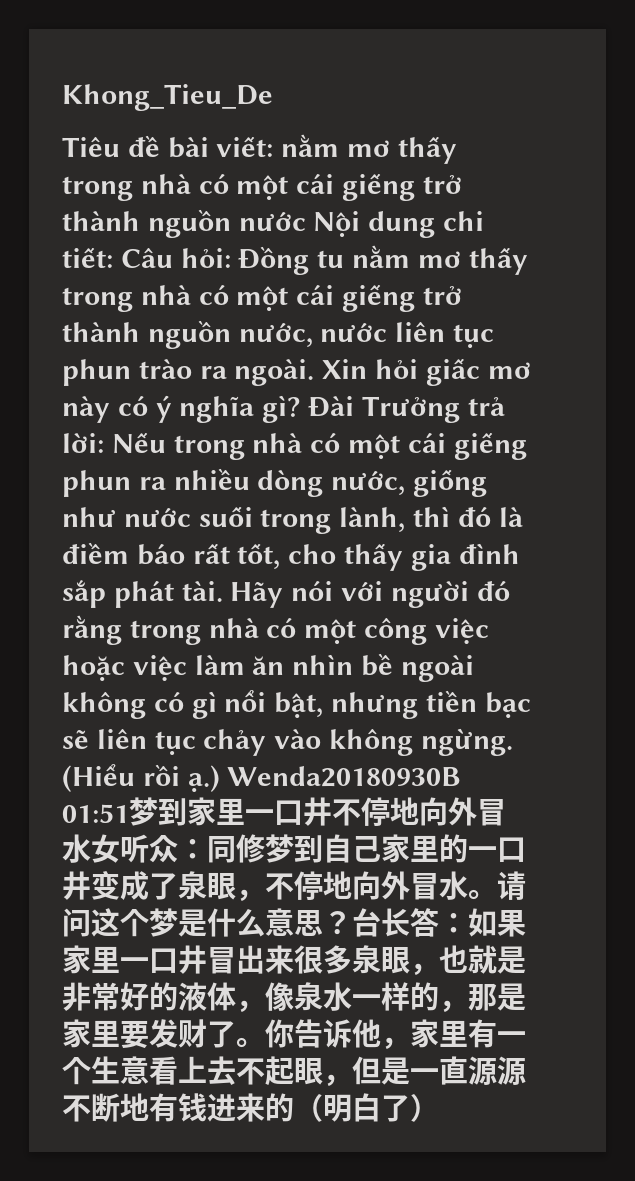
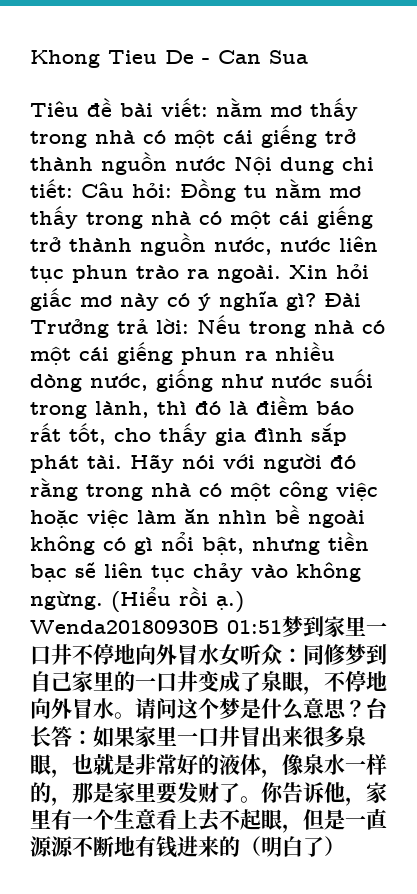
- Khong_Tieu_De
+ Khong Tieu De - Can Sua

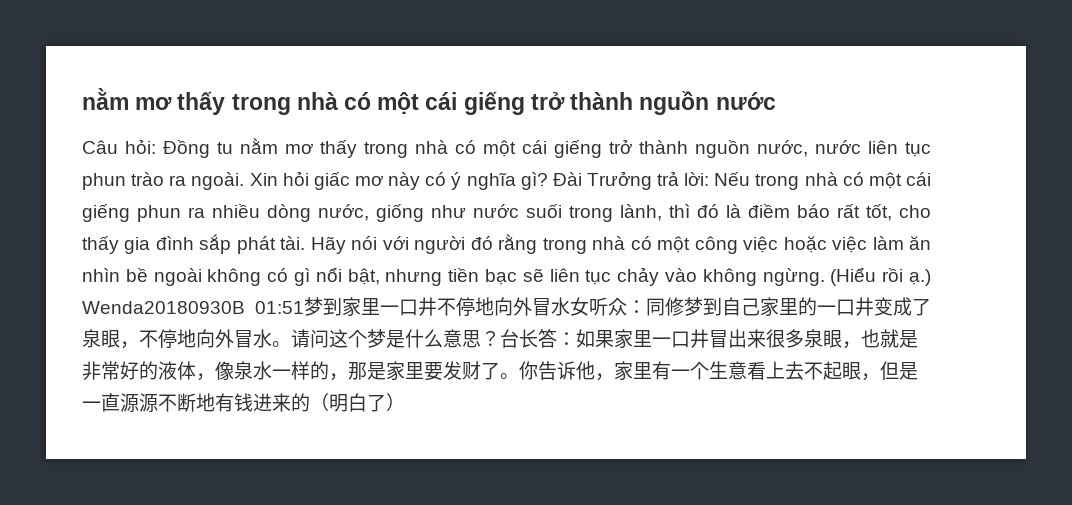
- Khong Tieu De - Can Sua
- Tiêu đề bài viết: nằm mơ thấy trong nhà có một cái giếng trở thành nguồn nước Nội dung chi tiết: Câu hỏi: Đồng tu nằm mơ thấy trong nhà có một cái giếng trở thành nguồn nước, nước liên tục phun trào ra ngoài.
+ nằm mơ thấy trong nhà có một cái giếng trở thành nguồn nước
+ Câu hỏi: Đồng tu nằm mơ thấy trong nhà có một cái giếng trở thành nguồn nước, nước liên tục phun trào ra ngoài.

